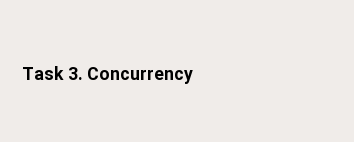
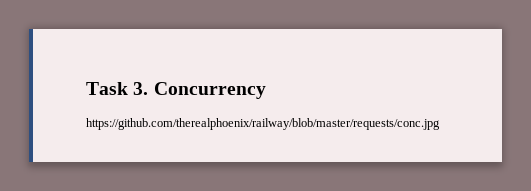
+ https://github.com/therealphoenix/railway/blob/master/requests/conc.jpg

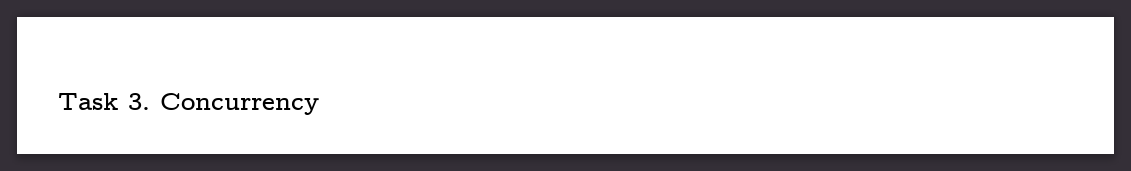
- https://github.com/therealphoenix/railway/blob/master/requests/conc.jpg

